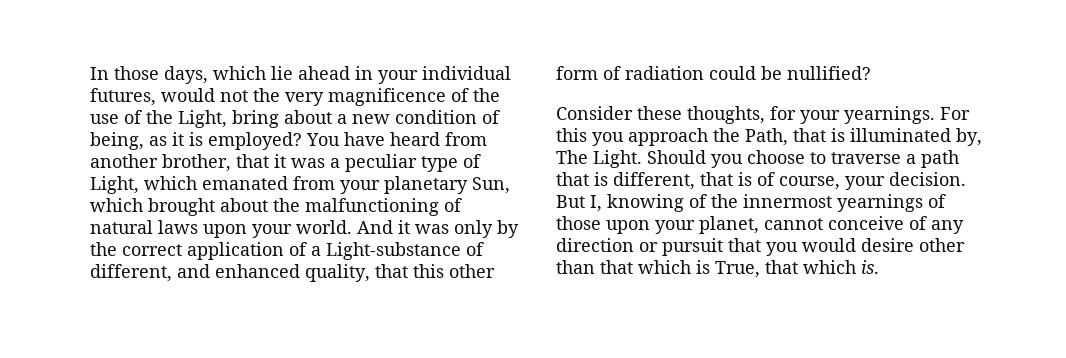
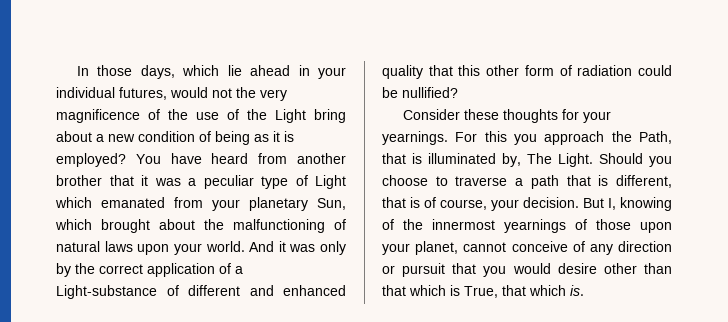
- In those days, which lie ahead in your individual futures, would not the very magnificence of the use of the Light, bring about a new condition of being, as it is employed?
+ In those days, which lie ahead in your individual futures, would not the very magnificence of the use of the Light bring about a new condition of being as it is employed?
- You have heard from another brother, that it was a peculiar type of Light, which emanated from your planetary Sun, which brought about the malfunctioning of natural laws upon your world.
+ You have heard from another brother that it was a peculiar type of Light which emanated from your planetary Sun, which brought about the malfunctioning of natural laws upon your world.
- And it was only by the correct application of a Light-substance of different, and enhanced quality, that this other form of radiation could be nullified?
+ And it was only by the correct application of a Light-substance of different and enhanced quality that this other form of radiation could be nullified?
- Consider these thoughts, for your yearnings.
+ Consider these thoughts for your yearnings.

